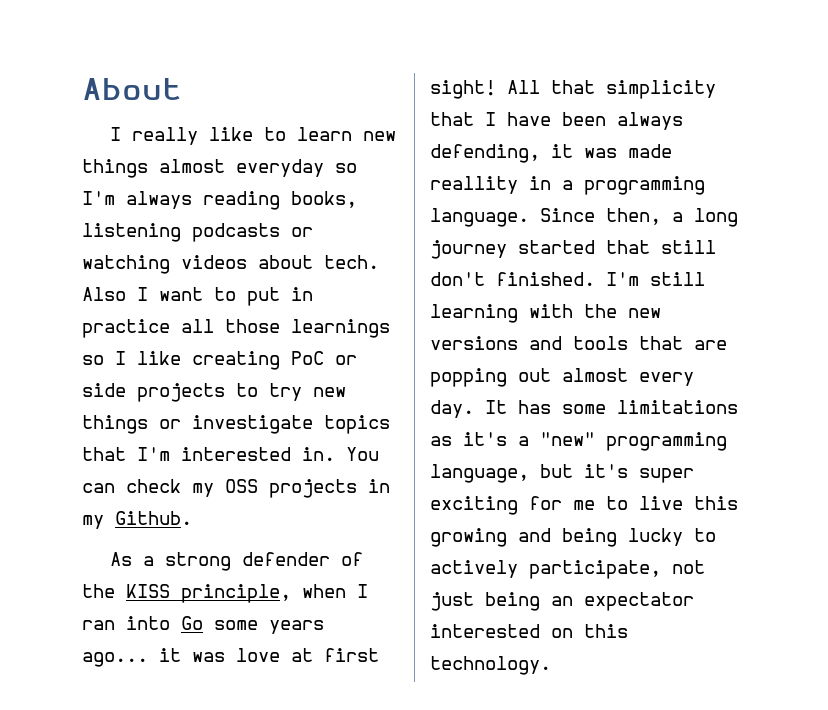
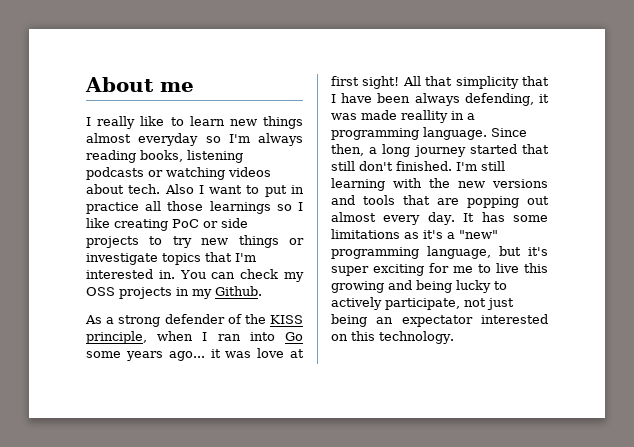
- About
+ About me

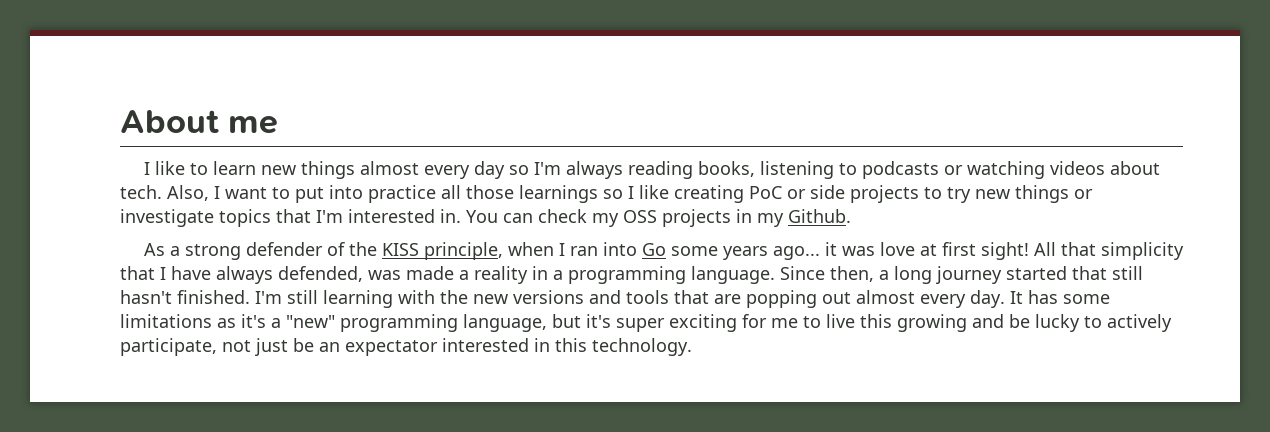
- I really like to learn new things almost everyday so I'm always reading books, listening podcasts or watching videos about tech.
+ I like to learn new things almost every day so I'm always reading books, listening to podcasts or watching videos about tech.
- Also I want to put in practice all those learnings so I like creating PoC or side projects to try new things or investigate topics that I'm interested in.
+ Also, I want to put into practice all those learnings so I like creating PoC or side projects to try new things or investigate topics that I'm interested in.
- All that simplicity that I have been always defending, it was made reallity in a programming language.
+ All that simplicity that I have always defended, was made a reality in a programming language.
- Since then, a long journey started that still don't finished.
+ Since then, a long journey started that still hasn't finished.
- It has some limitations as it's a "new" programming language, but it's super exciting for me to live this growing and being lucky to actively participate, not just being an expectator interested on this technology.
+ It has some limitations as it's a "new" programming language, but it's super exciting for me to live this growing and be lucky to actively participate, not just be an expectator interested in this technology.

